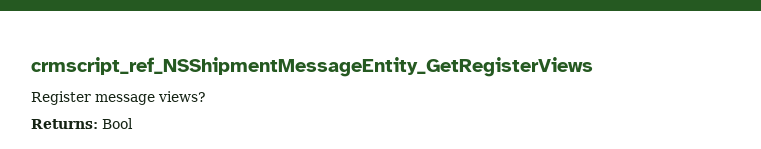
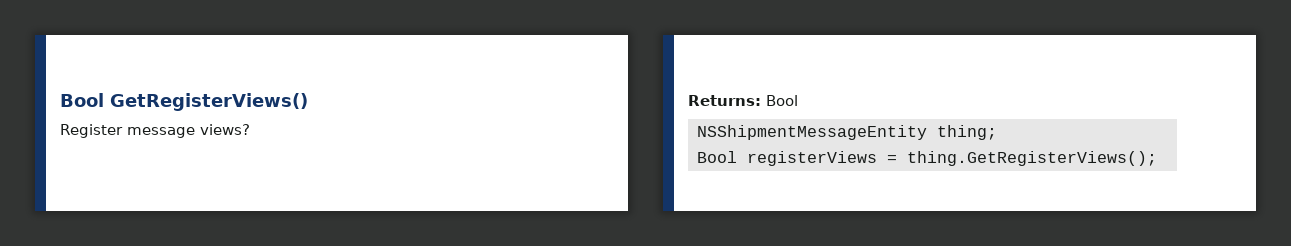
- crmscript_ref_NSShipmentMessageEntity_GetRegisterViews
+ Bool GetRegisterViews()
+ NSShipmentMessageEntity thing;
+ Bool registerViews = thing.GetRegisterViews();

